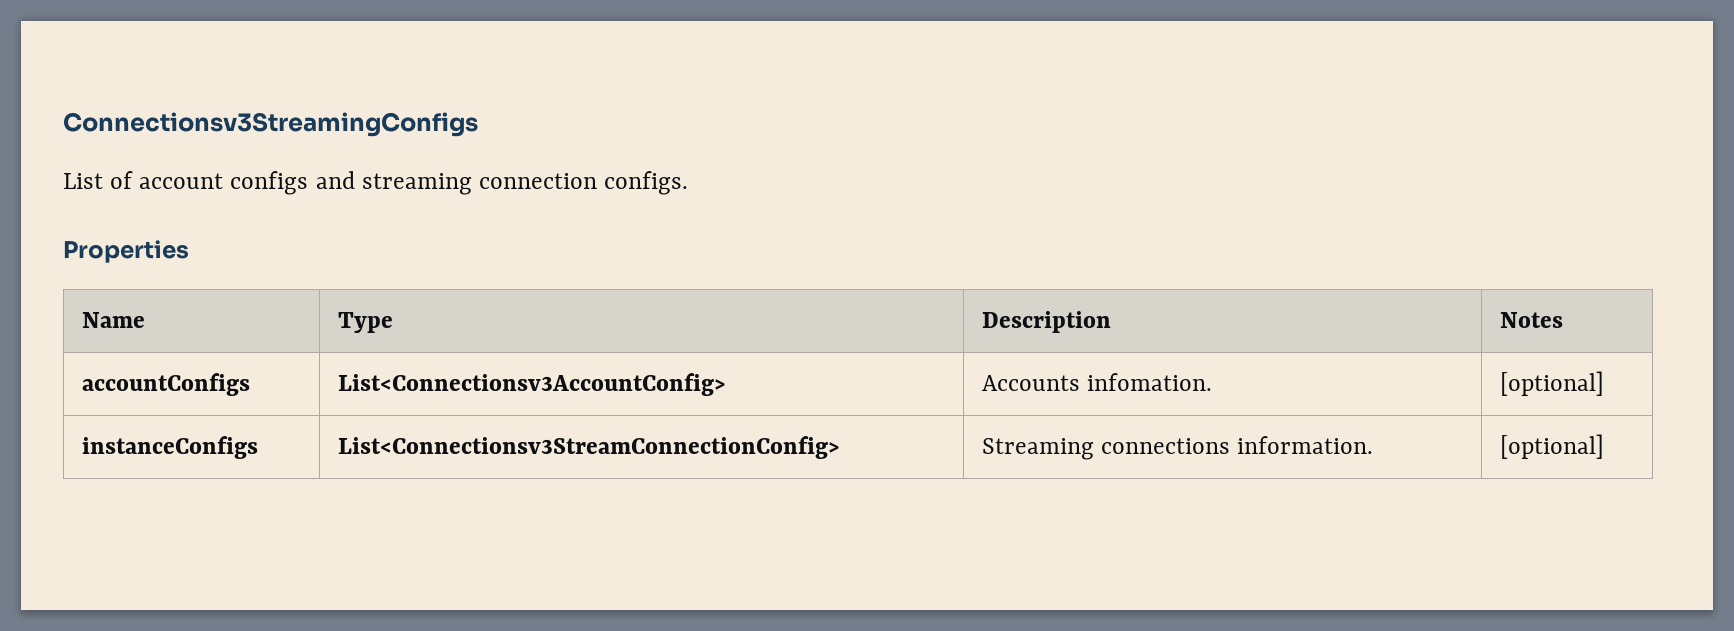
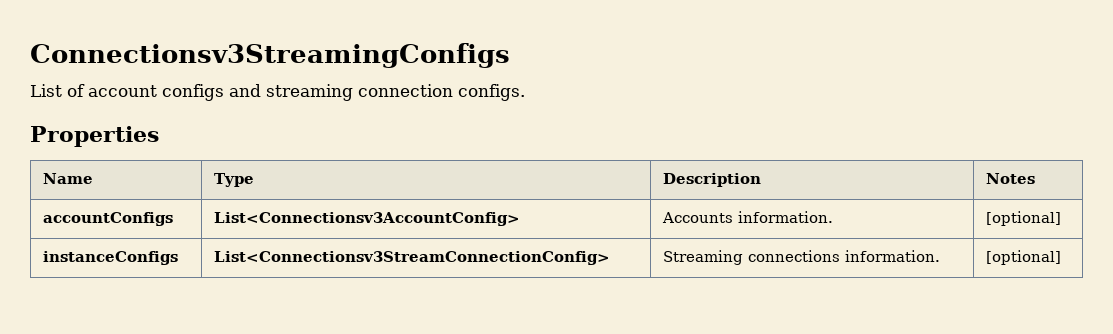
- accountConfigs | List<Connectionsv3AccountConfig> | Accounts infomation. | [optional]
+ accountConfigs | List<Connectionsv3AccountConfig> | Accounts information. | [optional]

